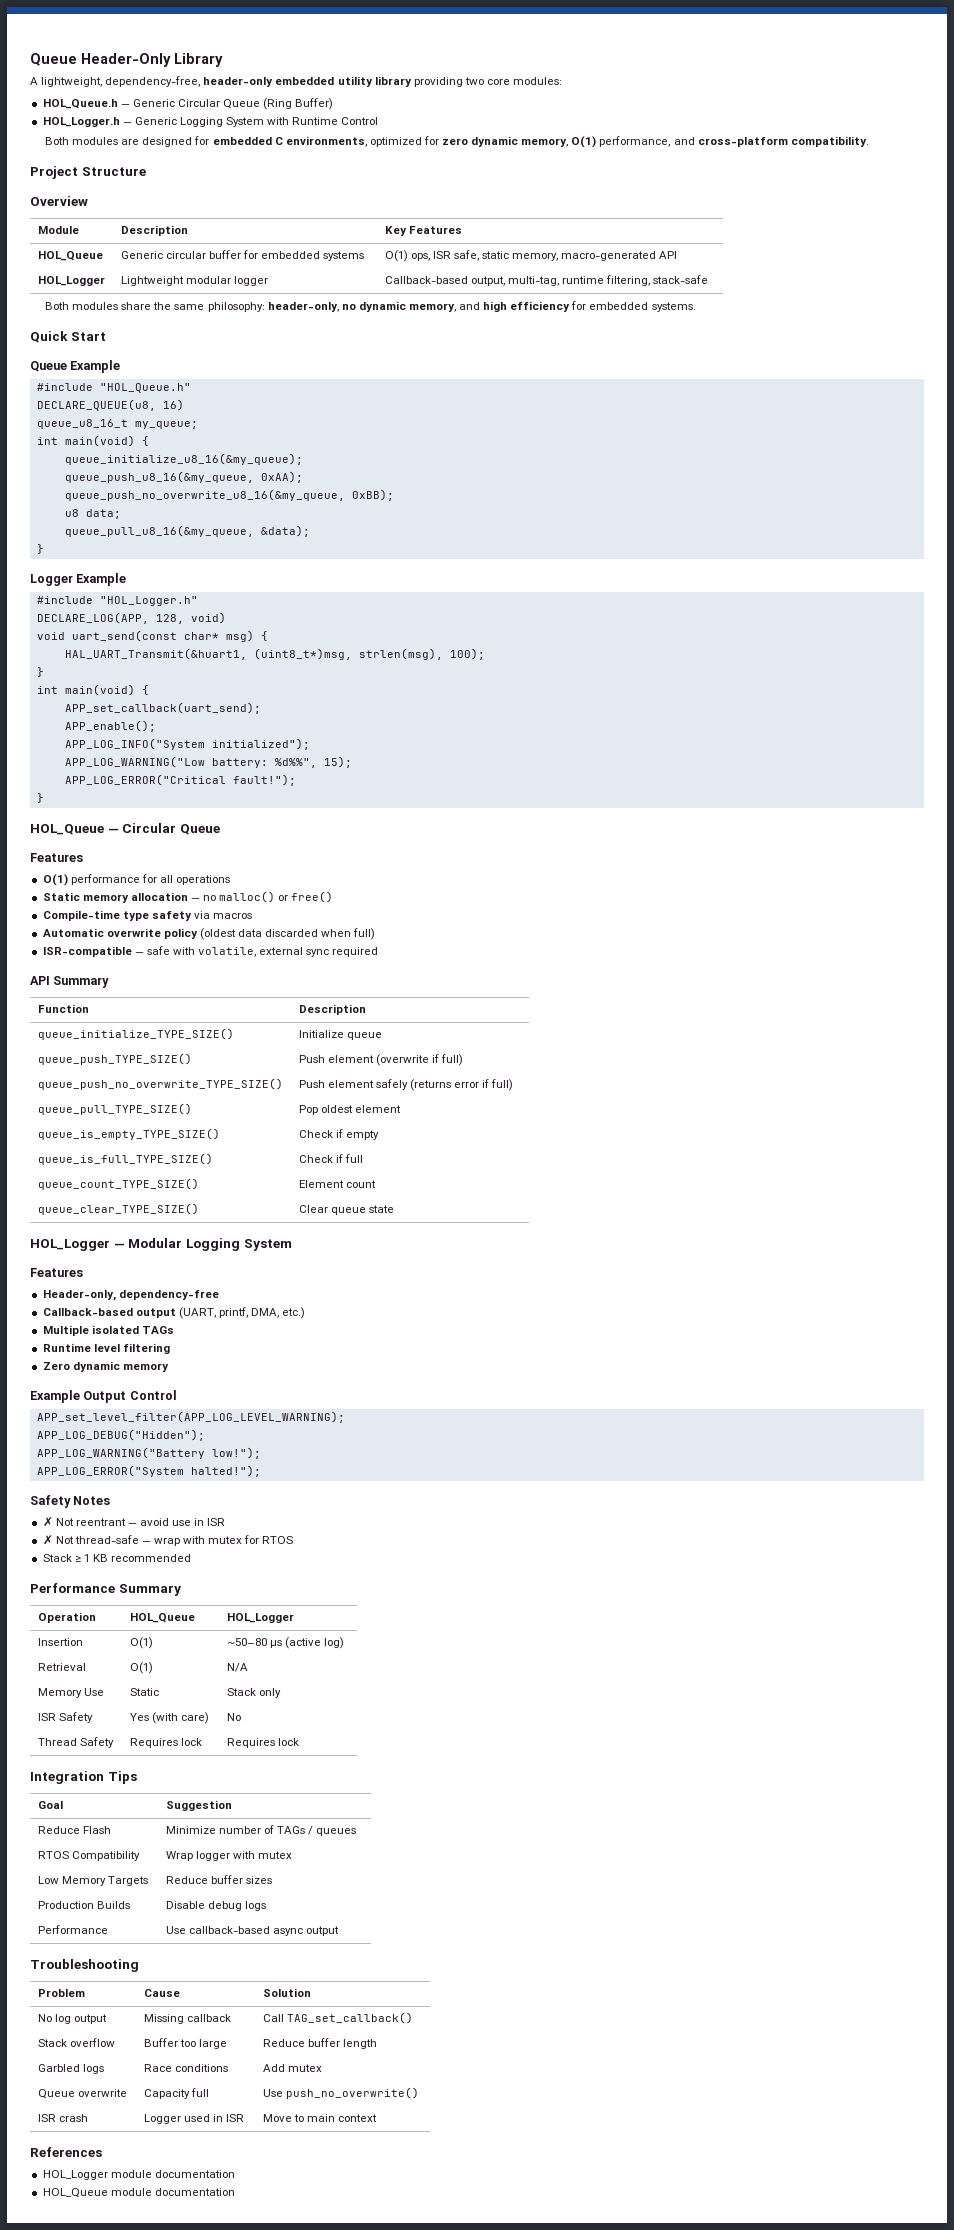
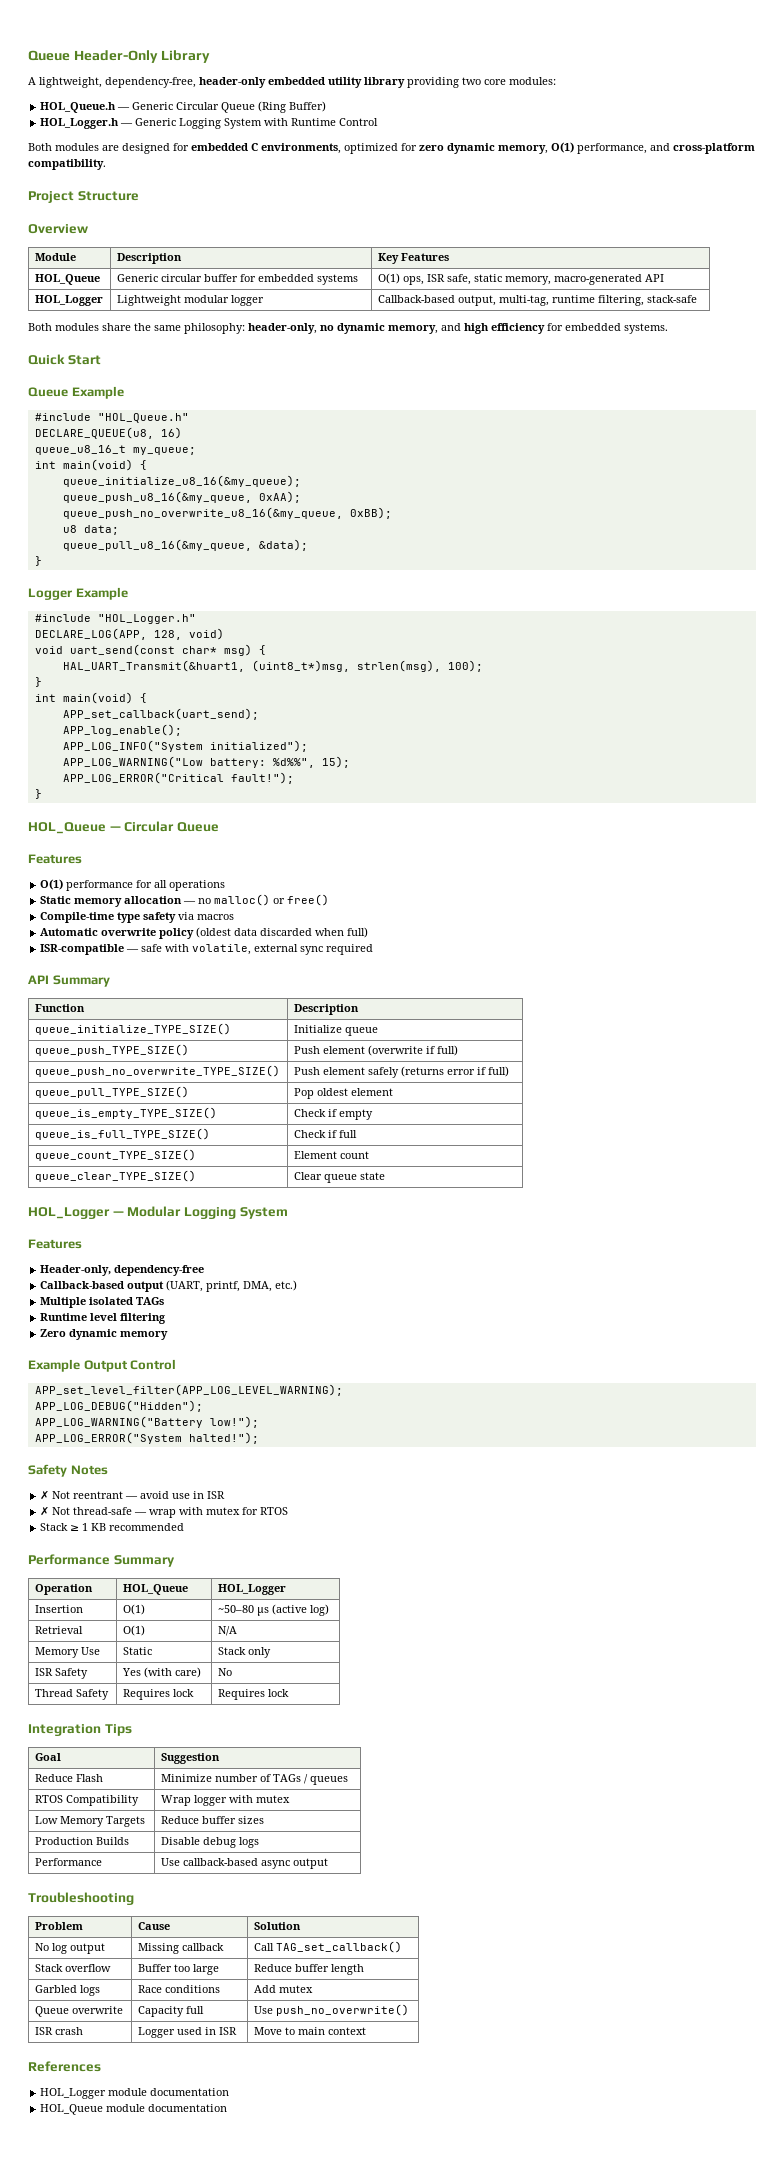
- APP_enable();
+ APP_log_enable();

